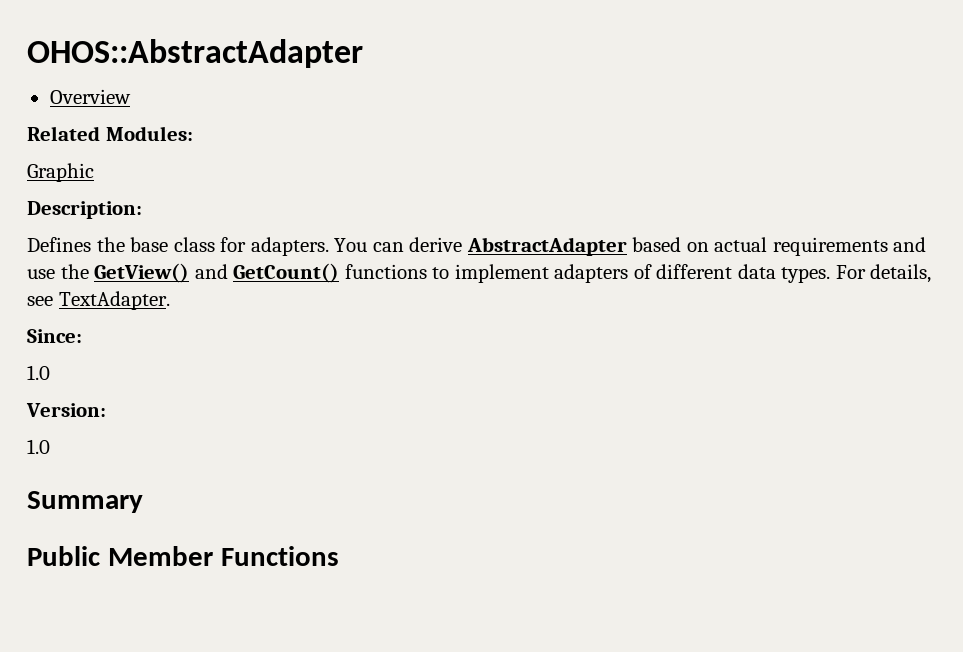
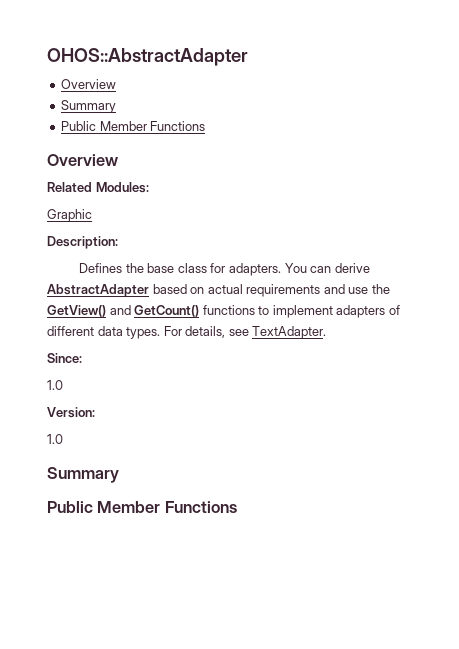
  OHOS::AbstractAdapter
+ Overview
+ Summary
+ Public Member Functions

